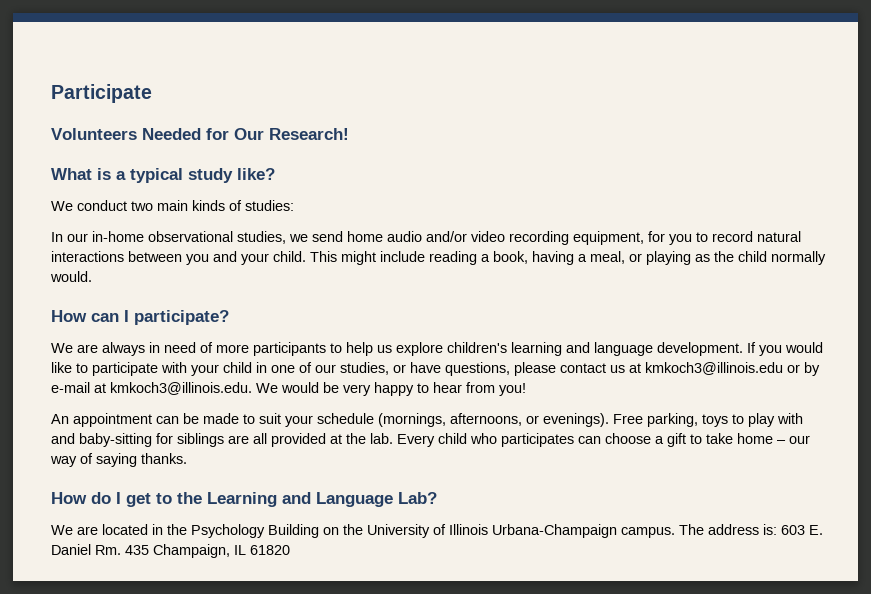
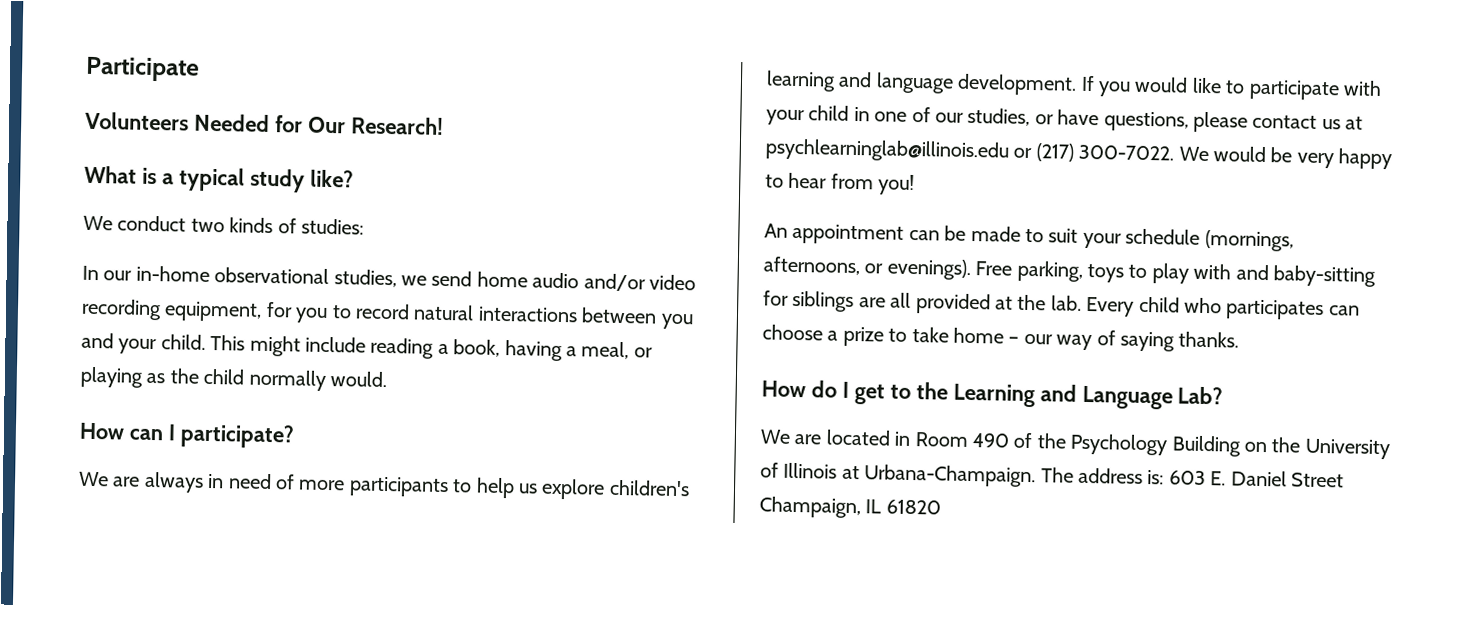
- We conduct two main kinds of studies:
+ We conduct two kinds of studies:
- If you would like to participate with your child in one of our studies, or have questions, please contact us at kmkoch3@illinois.edu or by e-mail at kmkoch3@illinois.edu. We would be very happy to hear from you!
+ If you would like to participate with your child in one of our studies, or have questions, please contact us at psychlearninglab@illinois.edu or (217) 300-7022. We would be very happy to hear from you!
- Every child who participates can choose a gift to take home – our way of saying thanks.
+ Every child who participates can choose a prize to take home – our way of saying thanks.
- We are located in the Psychology Building on the University of Illinois Urbana-Champaign campus.
+ We are located in Room 490 of the Psychology Building on the University of Illinois at Urbana-Champaign.
- The address is: 603 E. Daniel Rm. 435 Champaign, IL 61820
+ The address is: 603 E. Daniel Street Champaign, IL 61820

